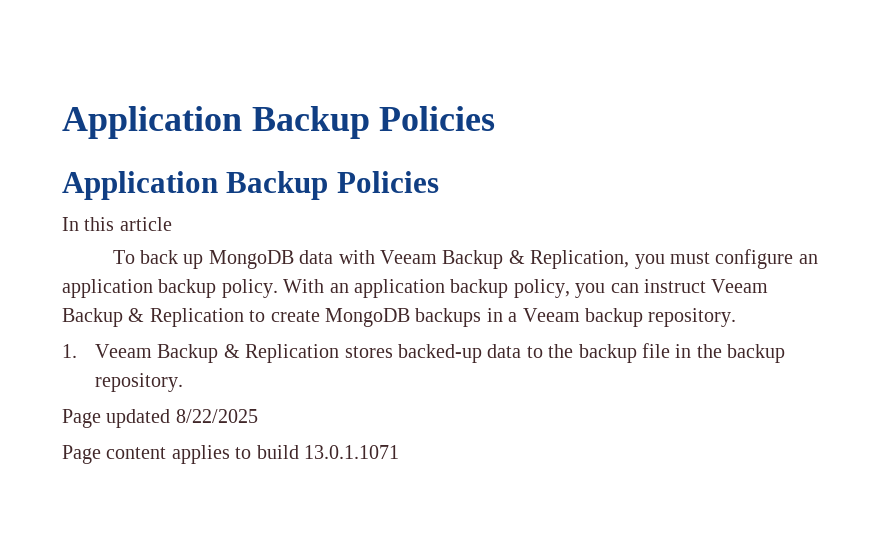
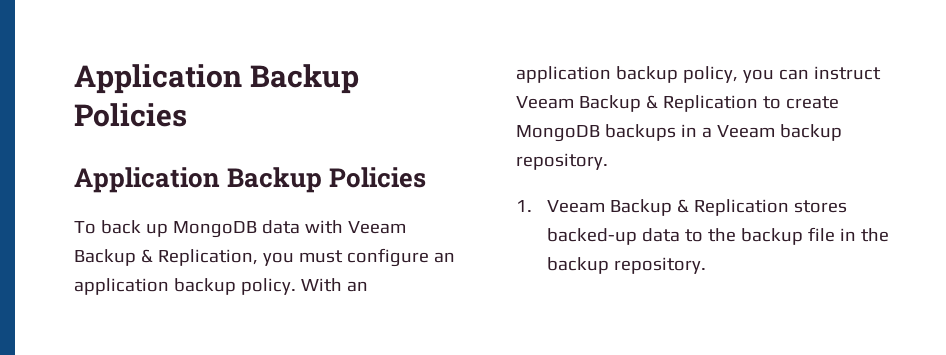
- In this article
- Page updated 8/22/2025
- Page content applies to build 13.0.1.1071

